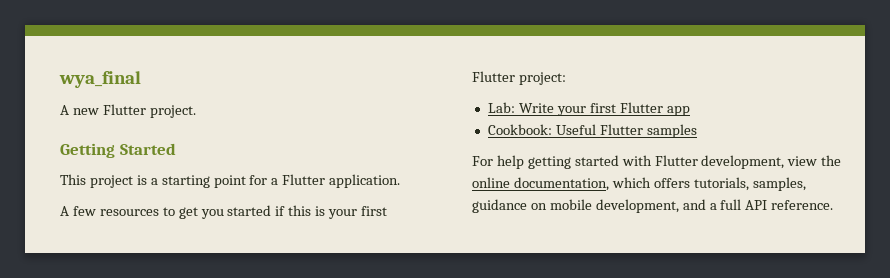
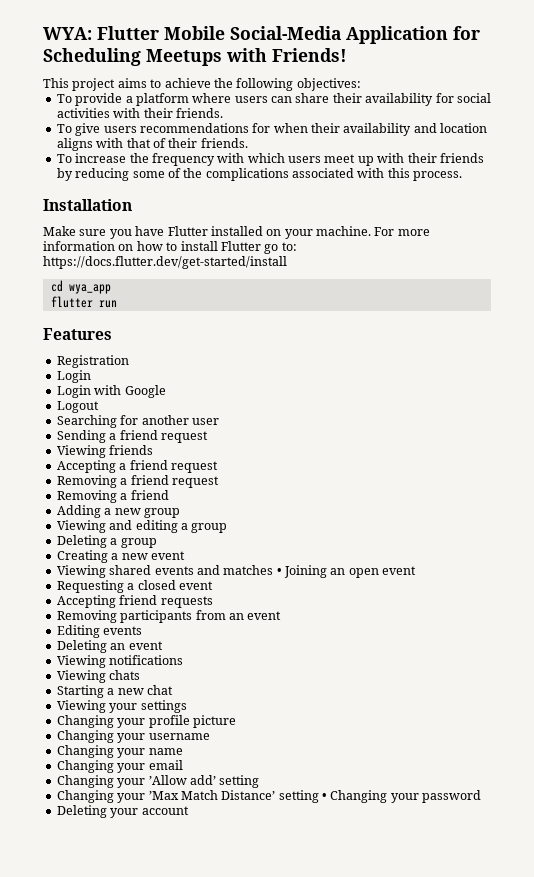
- wya_final
- A new Flutter project.
- Getting Started
- This project is a starting point for a Flutter application.
- A few resources to get you started if this is your first Flutter project:
- Lab: Write your first Flutter app
- Cookbook: Useful Flutter samples
- For help getting started with Flutter development, view the online documentation, which offers tutorials, samples, guidance on mobile development, and a full API reference.
+ WYA: Flutter Mobile Social-Media Application for Scheduling Meetups with Friends!
+ This project aims to achieve the following objectives:
+ To provide a platform where users can share their availability for social activities with their friends.
+ To give users recommendations for when their availability and location aligns with that of their friends.
+ To increase the frequency with which users meet up with their friends by reducing some of the complications associated with this process.
+ Installation
+ Make sure you have Flutter installed on your machine. For more information on how to install Flutter go to: https://docs.flutter.dev/get-started/install
+ cd wya_app
+ flutter run
+ Features
+ Registration
+ Login
+ Login with Google
+ Logout
+ Searching for another user
+ Sending a friend request
+ Viewing friends
+ Accepting a friend request
+ Removing a friend request
+ Removing a friend
+ Adding a new group
+ Viewing and editing a group
+ Deleting a group
+ Creating a new event
+ Viewing shared events and matches • Joining an open event
+ Requesting a closed event
+ Accepting friend requests
+ Removing participants from an event
+ Editing events
+ Deleting an event
+ Viewing notifications
+ Viewing chats
+ Starting a new chat
+ Viewing your settings
+ Changing your profile picture
+ Changing your username
+ Changing your name
+ Changing your email
+ Changing your ’Allow add’ setting
+ Changing your ’Max Match Distance’ setting • Changing your password
+ Deleting your account

